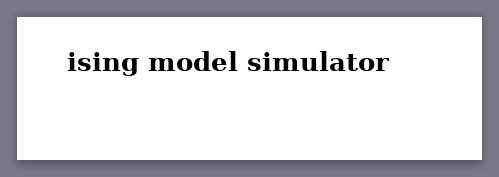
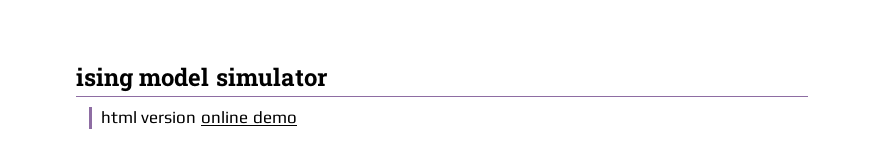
+ html version online demo

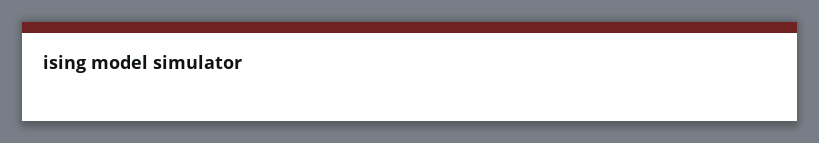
- html version online demo

